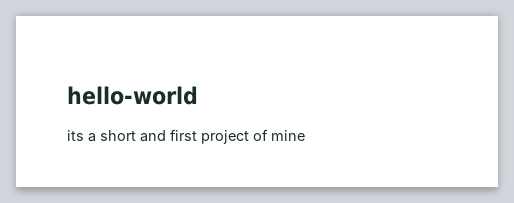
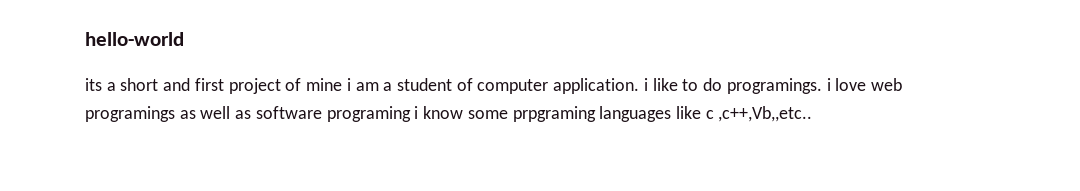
- its a short and first project of mine
+ its a short and first project of mine i am a student of computer application. i like to do programings. i love web programings as well as software programing i know some prpgraming languages like c ,c++,Vb,,etc..

